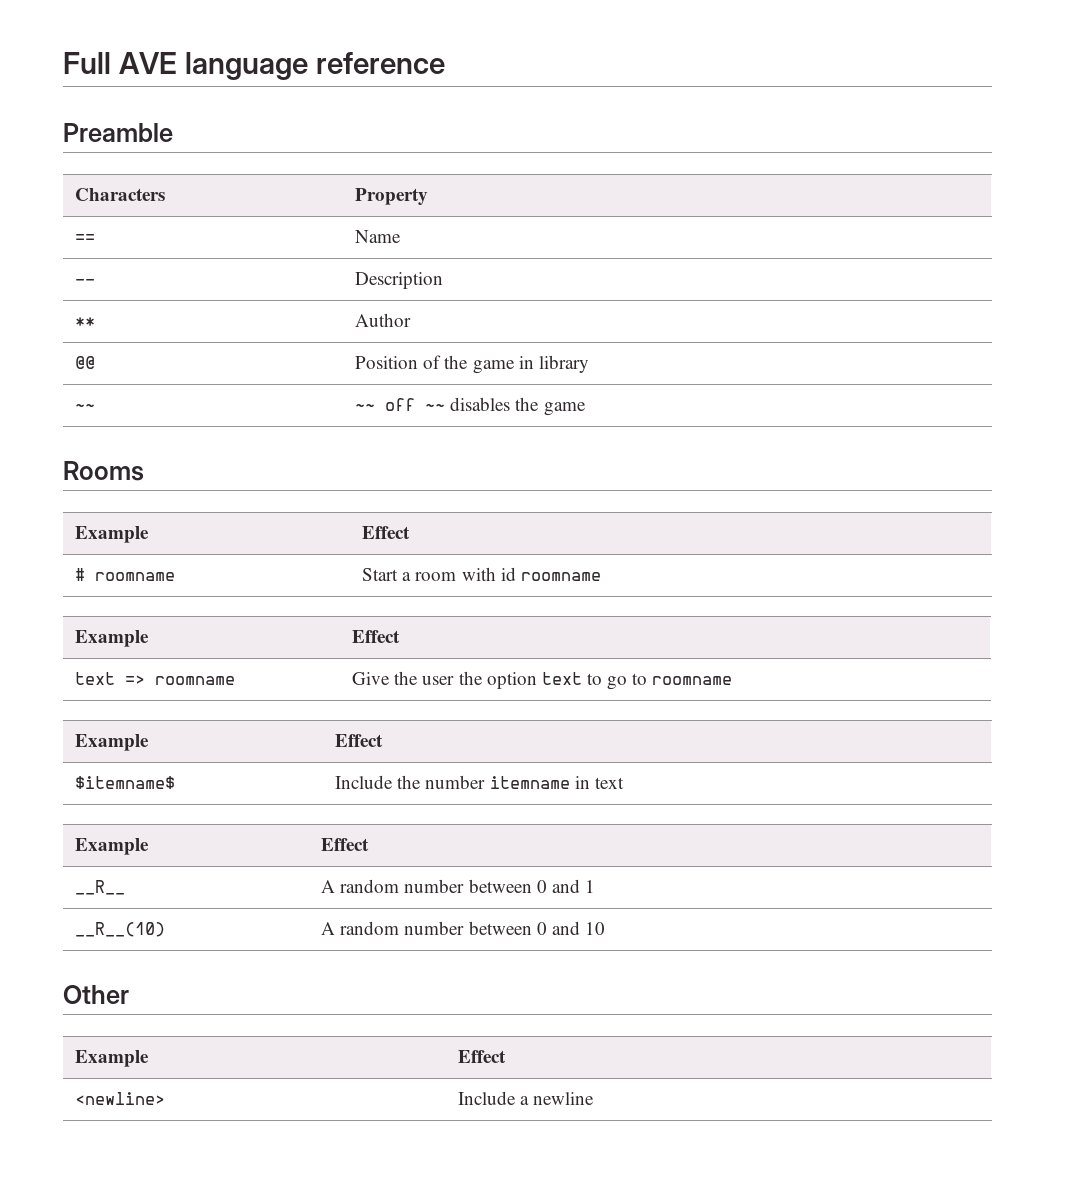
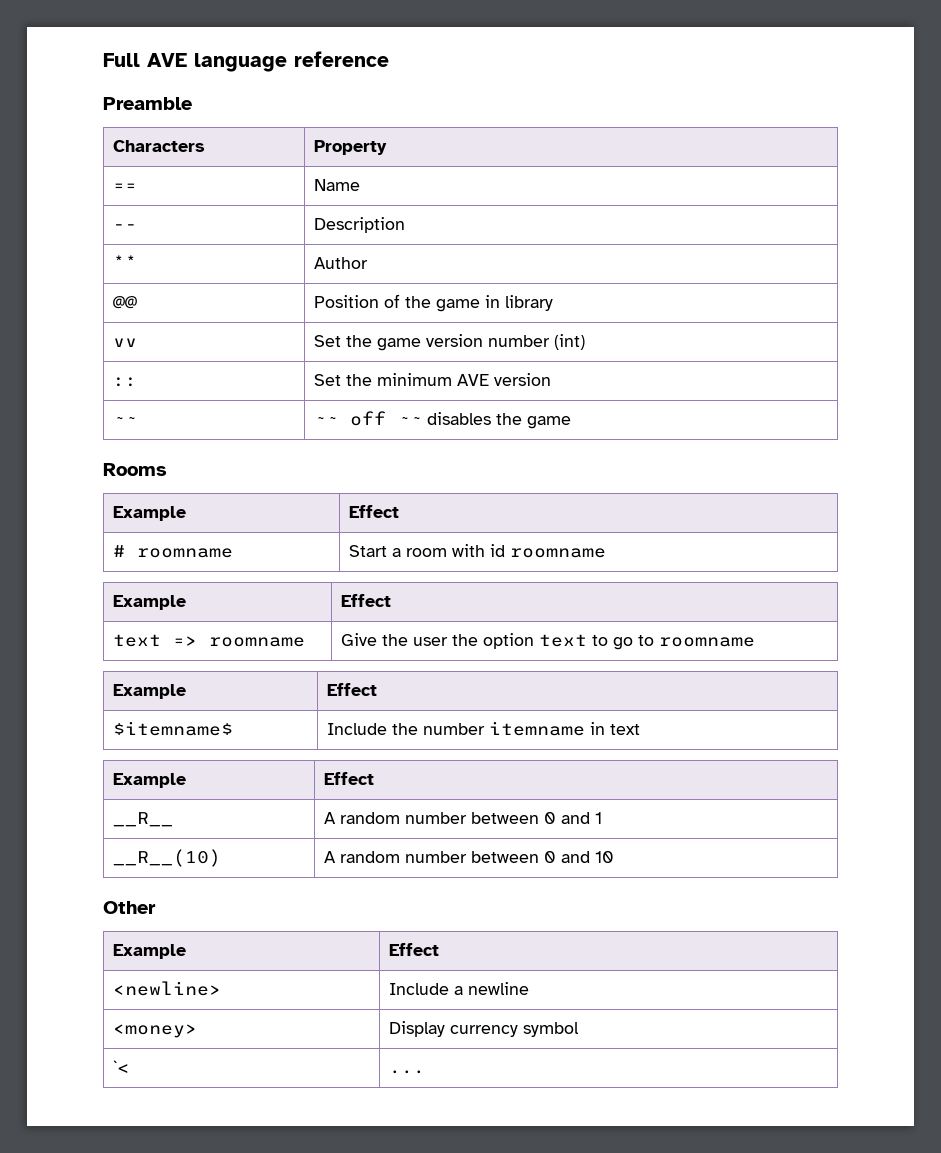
+ vv | Set the game version number (int)
+ :: | Set the minimum AVE version
+ <money> | Display currency symbol
+ `< | ...

